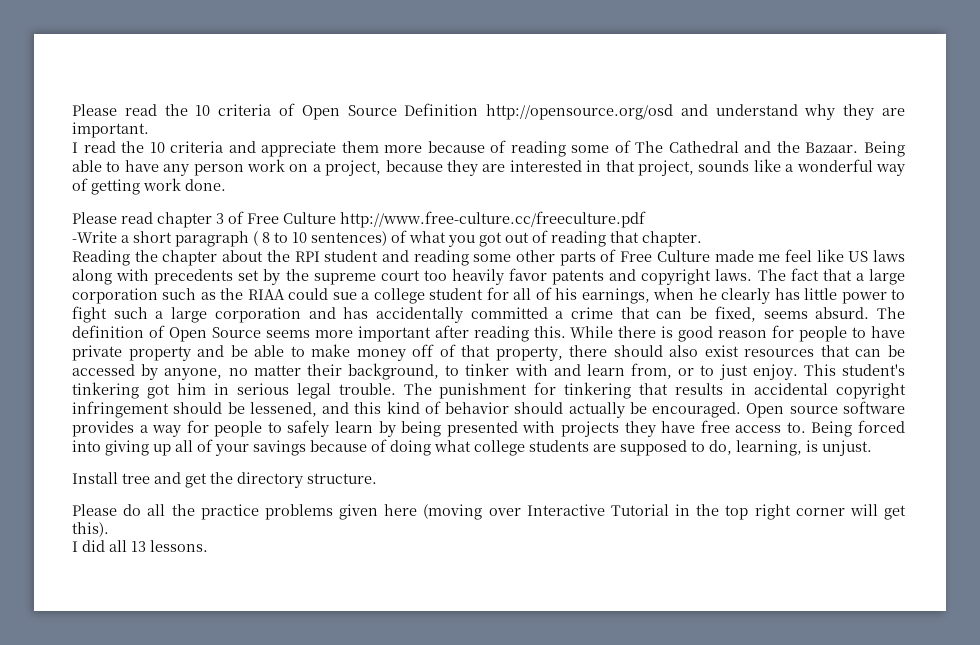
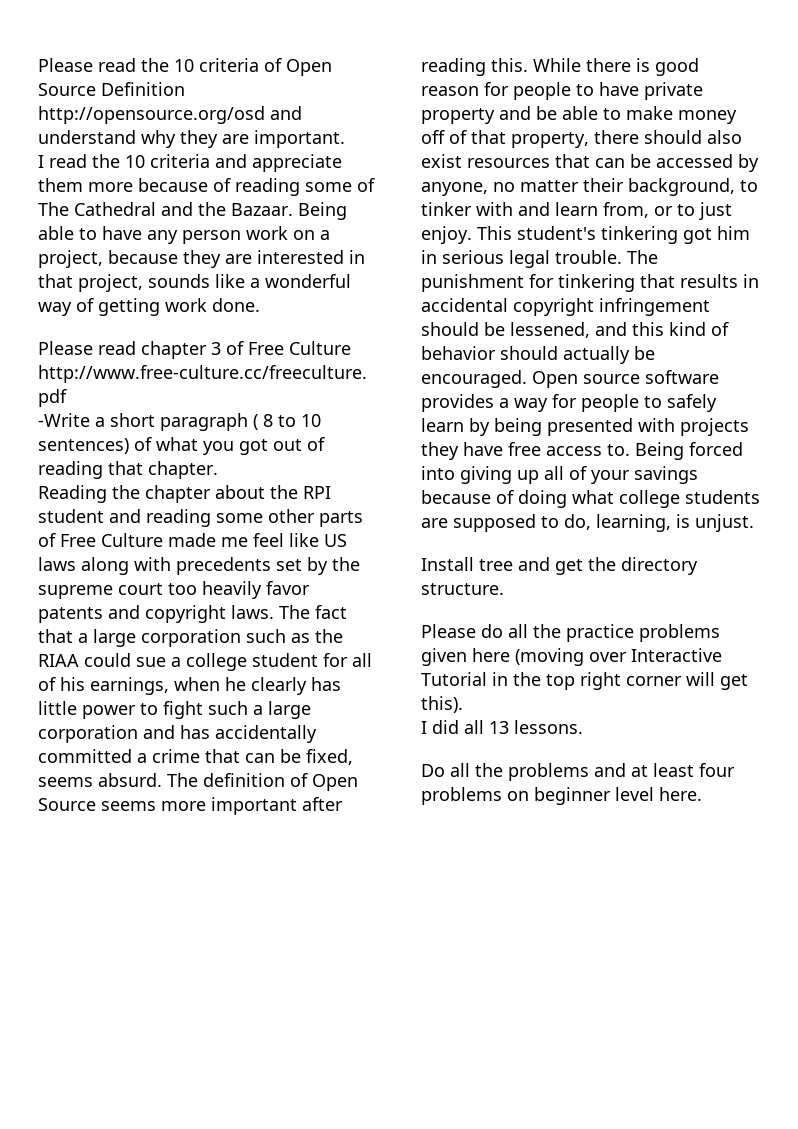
+ Do all the problems and at least four problems on beginner level here.

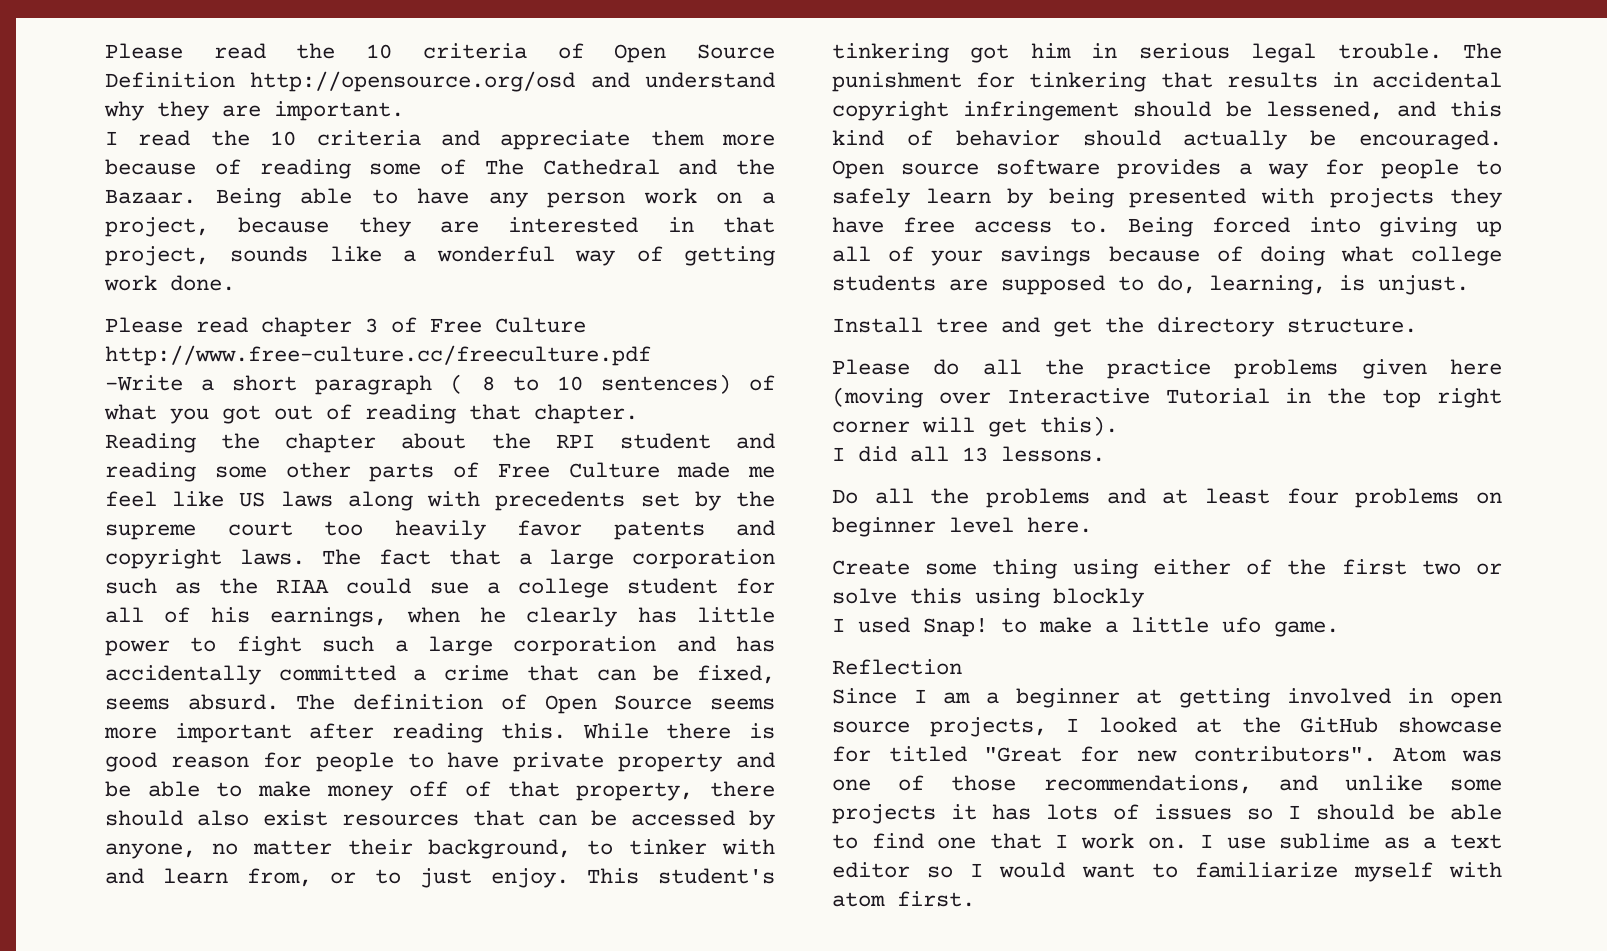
+ Create some thing using either of the first two or solve this using blockly
+ I used Snap! to make a little ufo game.
+ Reflection
+ Since I am a beginner at getting involved in open source projects, I looked at the GitHub showcase for titled "Great for new contributors". Atom was one of those recommendations, and unlike some projects it has lots of issues so I should be able to find one that I work on. I use sublime as a text editor so I would want to familiarize myself with atom first.

